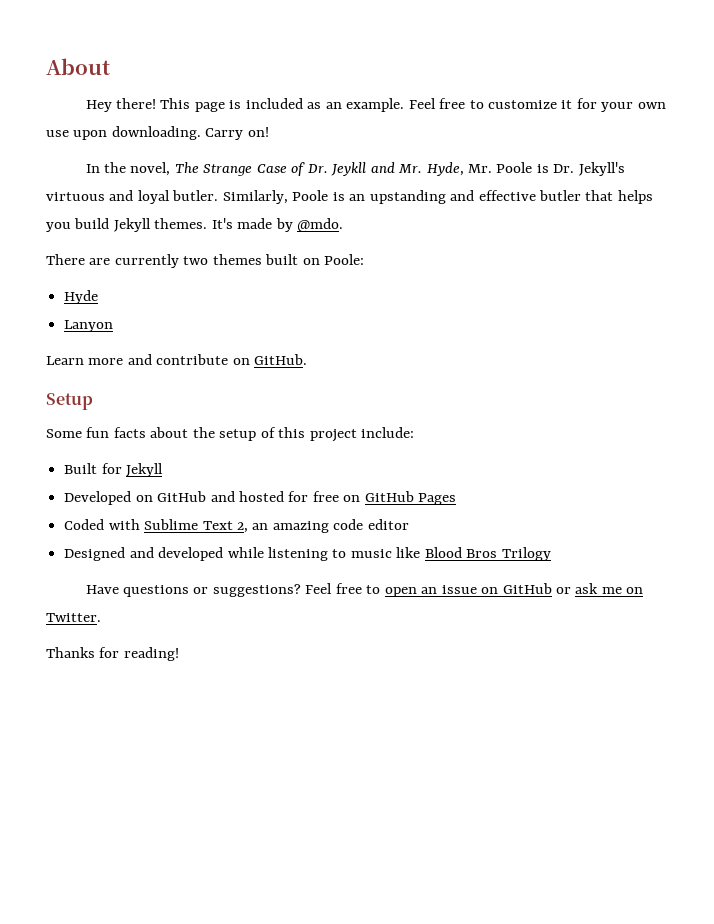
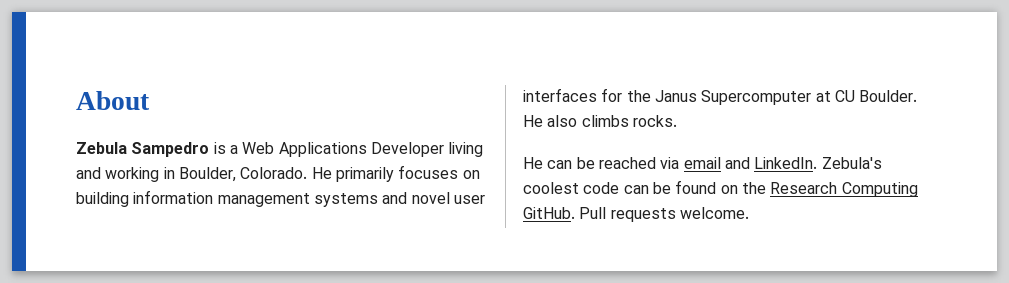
- Hey there! This page is included as an example. Feel free to customize it for your own use upon downloading. Carry on!
- In the novel, The Strange Case of Dr. Jeykll and Mr. Hyde, Mr. Poole is Dr. Jekyll's virtuous and loyal butler. Similarly, Poole is an upstanding and effective butler that helps you build Jekyll themes. It's made by @mdo.
- There are currently two themes built on Poole:
- Hyde
- Lanyon
- Learn more and contribute on GitHub.
- Setup
- Some fun facts about the setup of this project include:
- Built for Jekyll
- Developed on GitHub and hosted for free on GitHub Pages
- Coded with Sublime Text 2, an amazing code editor
- Designed and developed while listening to music like Blood Bros Trilogy
- Have questions or suggestions? Feel free to open an issue on GitHub or ask me on Twitter.
- Thanks for reading!
+ Zebula Sampedro is a Web Applications Developer living and working in Boulder, Colorado. He primarily focuses on building information management systems and novel user interfaces for the Janus Supercomputer at CU Boulder. He also climbs rocks.
+ He can be reached via email and LinkedIn. Zebula's coolest code can be found on the Research Computing GitHub. Pull requests welcome.

